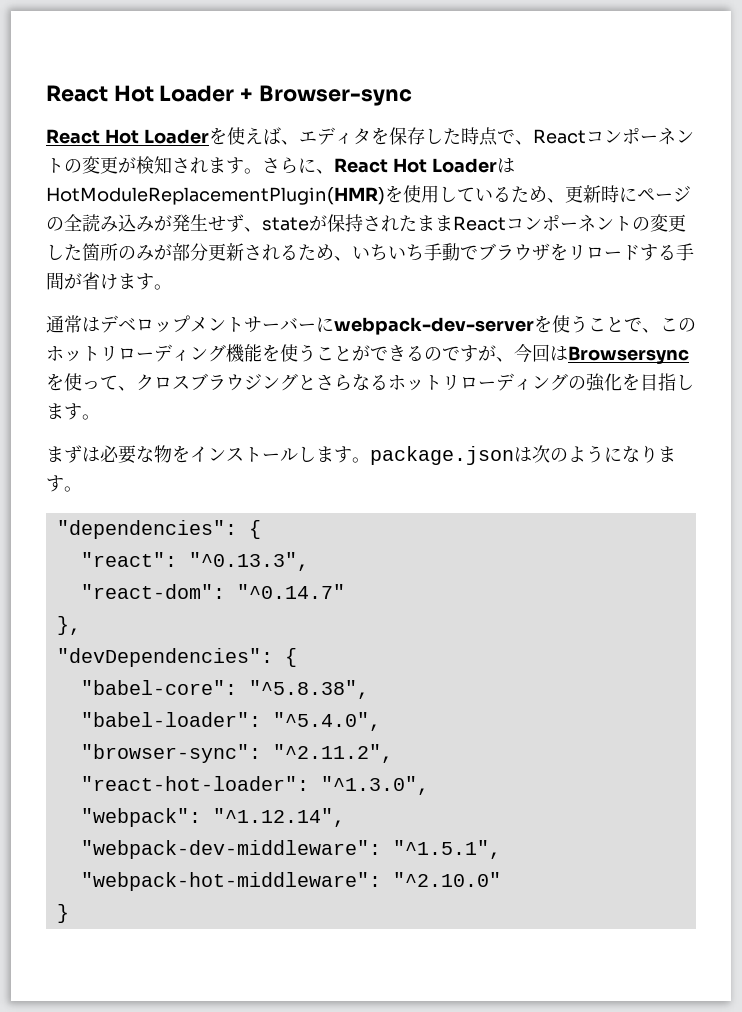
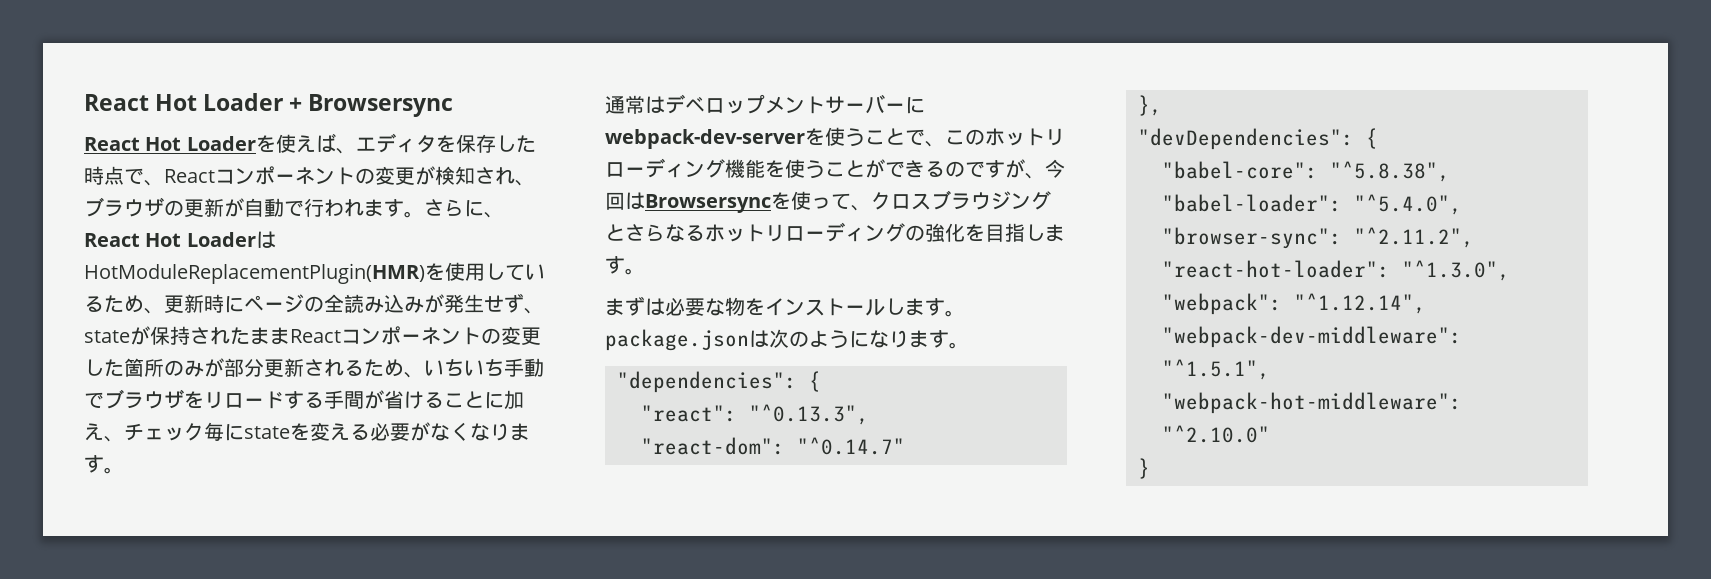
- React Hot Loader + Browser-sync
+ React Hot Loader + Browsersync
- React Hot Loaderを使えば、エディタを保存した時点で、Reactコンポーネントの変更が検知されます。
+ React Hot Loaderを使えば、エディタを保存した時点で、Reactコンポーネントの変更が検知され、ブラウザの更新が自動で行われます。
- さらに、React Hot LoaderはHotModuleReplacementPlugin(HMR)を使用しているため、更新時にページの全読み込みが発生せず、stateが保持されたままReactコンポーネントの変更した箇所のみが部分更新されるため、いちいち手動でブラウザをリロードする手間が省けます。
+ さらに、React Hot LoaderはHotModuleReplacementPlugin(HMR)を使用しているため、更新時にページの全読み込みが発生せず、stateが保持されたままReactコンポーネントの変更した箇所のみが部分更新されるため、いちいち手動でブラウザをリロードする手間が省けることに加え、チェック毎にstateを変える必要がなくなります。

